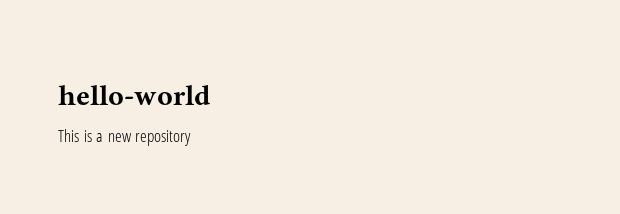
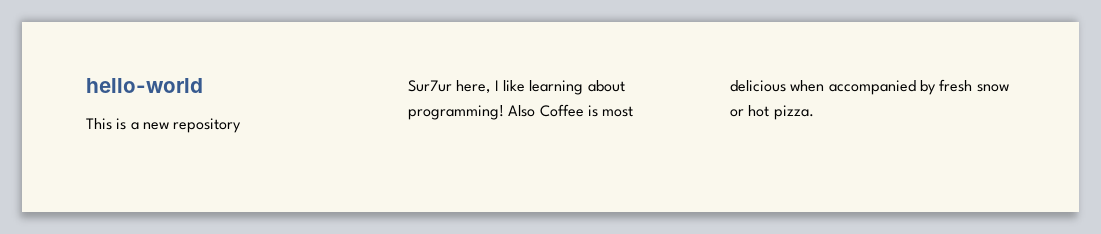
+ Sur7ur here, I like learning about programming! Also Coffee is most delicious when accompanied by fresh snow or hot pizza.

